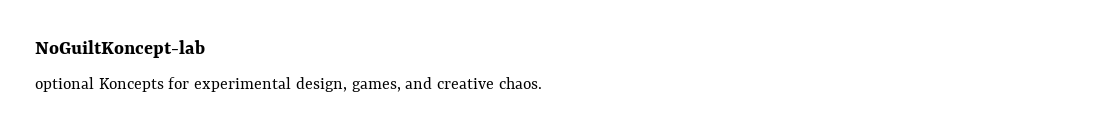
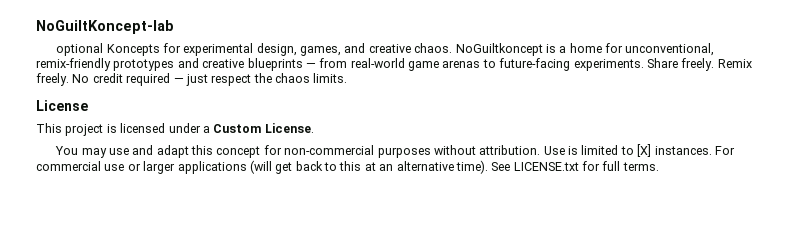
+ NoGuiltkoncept is a home for unconventional, remix-friendly prototypes and creative blueprints — from real-world game arenas to future-facing experiments. Share freely. Remix freely. No credit required — just respect the chaos limits.
+ License
+ This project is licensed under a Custom License.
+ You may use and adapt this concept for non-commercial purposes without attribution. Use is limited to [X] instances. For commercial use or larger applications (will get back to this at an alternative time). See LICENSE.txt for full terms.

